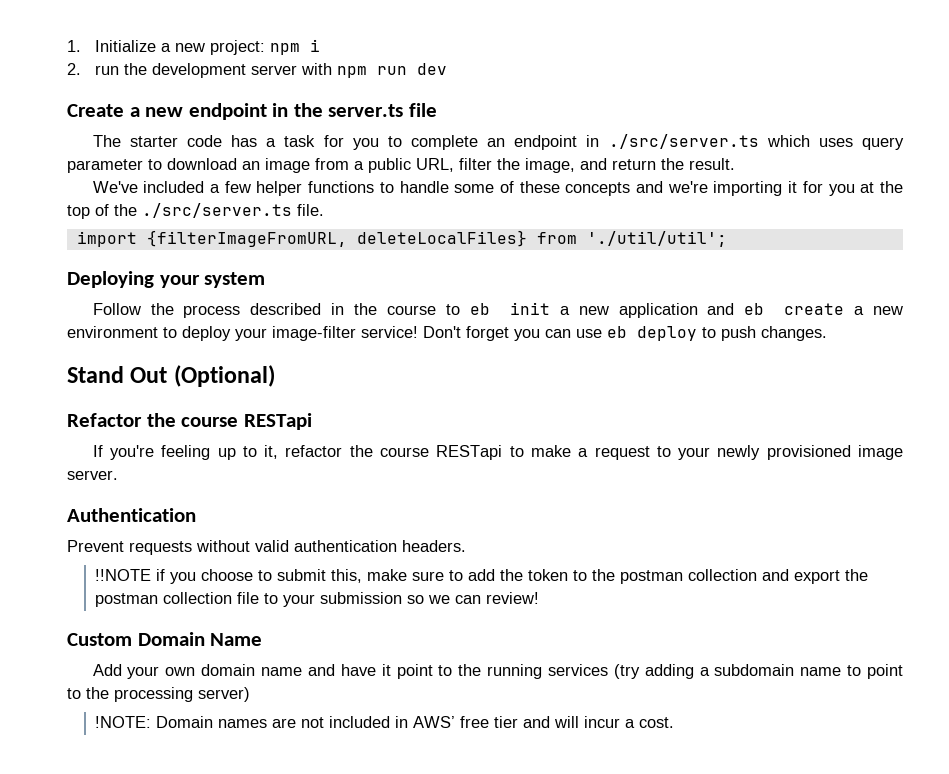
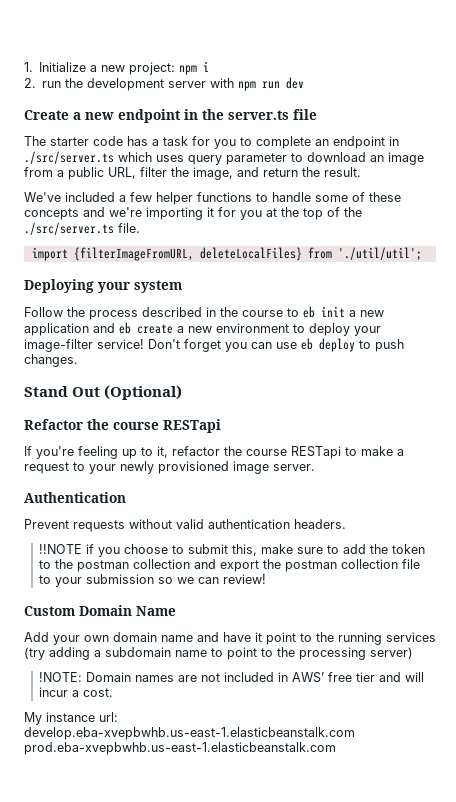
+ My instance url: develop.eba-xvepbwhb.us-east-1.elasticbeanstalk.com prod.eba-xvepbwhb.us-east-1.elasticbeanstalk.com

